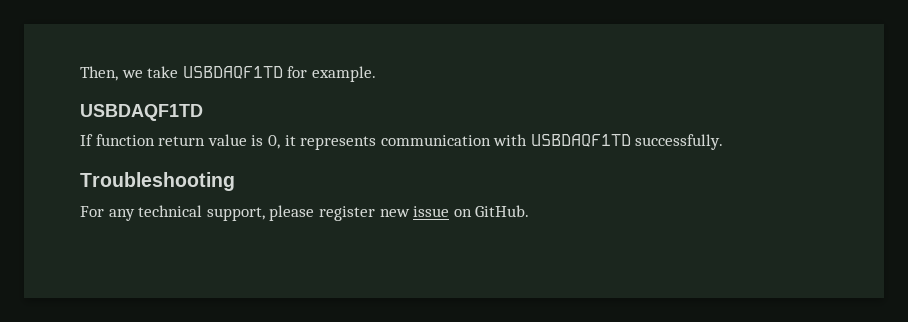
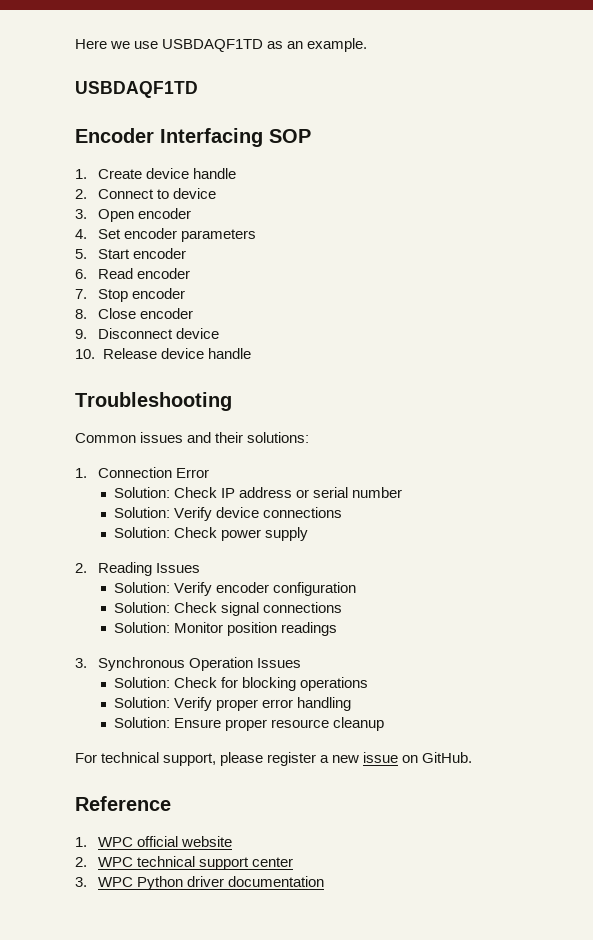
- Then, we take USBDAQF1TD for example.
+ Here we use USBDAQF1TD as an example.
  USBDAQF1TD
- If function return value is 0, it represents communication with USBDAQF1TD successfully.
+ Encoder Interfacing SOP
+ 1. Create device handle
+ 2. Connect to device
+ 3. Open encoder
+ 4. Set encoder parameters
+ 5. Start encoder
+ 6. Read encoder
+ 7. Stop encoder
+ 8. Close encoder
+ 9. Disconnect device
+ 10. Release device handle
  Troubleshooting
+ Common issues and their solutions:
+ 1. Connection Error
+ Solution: Check IP address or serial number
+ Solution: Verify device connections
+ Solution: Check power supply
+ 2. Reading Issues
+ Solution: Verify encoder configuration
+ Solution: Check signal connections
+ Solution: Monitor position readings
+ 3. Synchronous Operation Issues
+ Solution: Check for blocking operations
+ Solution: Verify proper error handling
+ Solution: Ensure proper resource cleanup
- For any technical support, please register new issue on GitHub.
+ For technical support, please register a new issue on GitHub.
+ Reference
+ 1. WPC official website
+ 2. WPC technical support center
+ 3. WPC Python driver documentation

